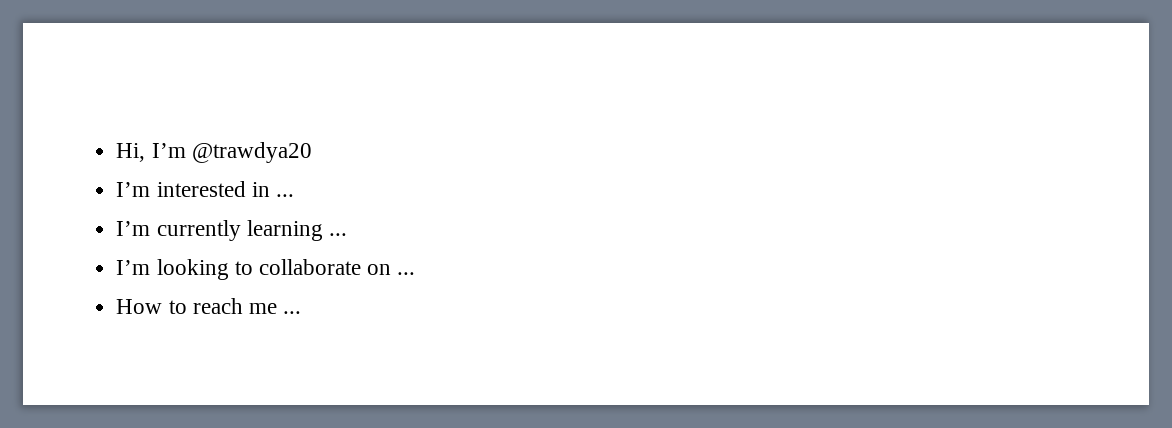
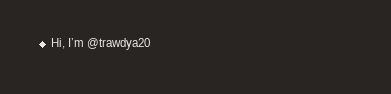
- I’m interested in ...
- I’m currently learning ...
- I’m looking to collaborate on ...
- How to reach me ...

